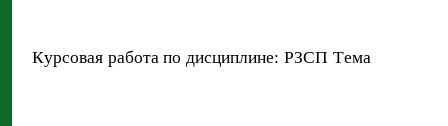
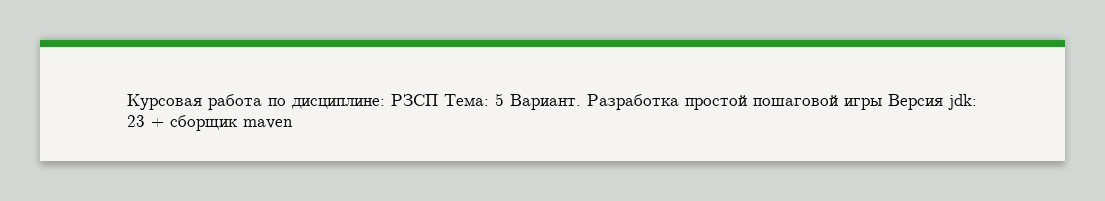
- Курсовая работа по дисциплине: РЗСП Тема
+ Курсовая работа по дисциплине: РЗСП Тема: 5 Вариант. Разработка простой пошаговой игры Версия jdk: 23 + сборщик maven

